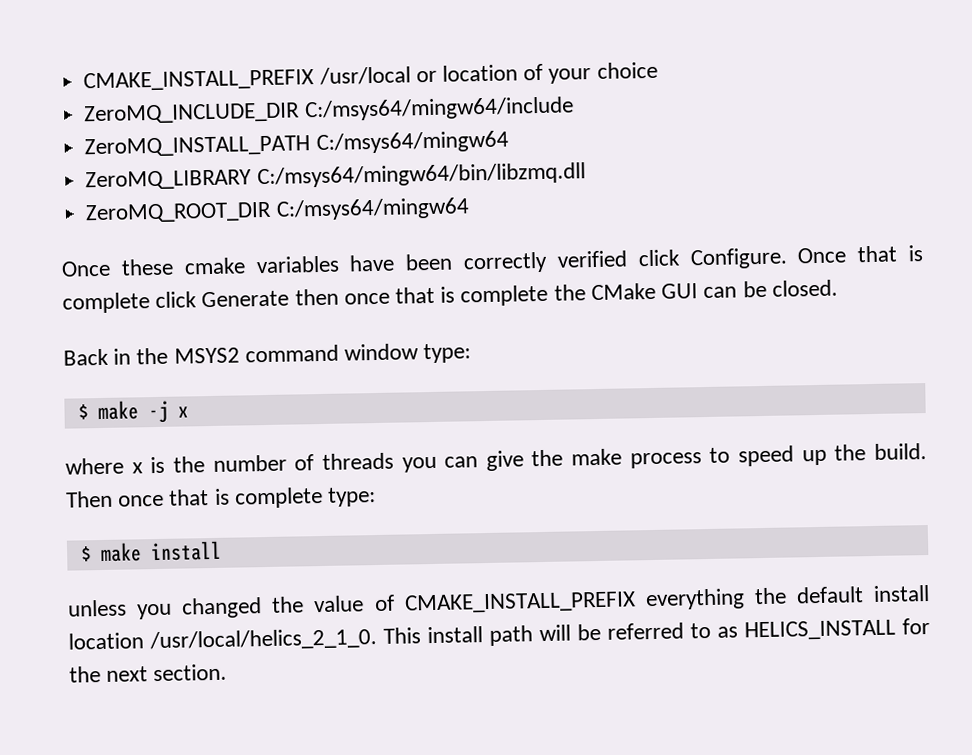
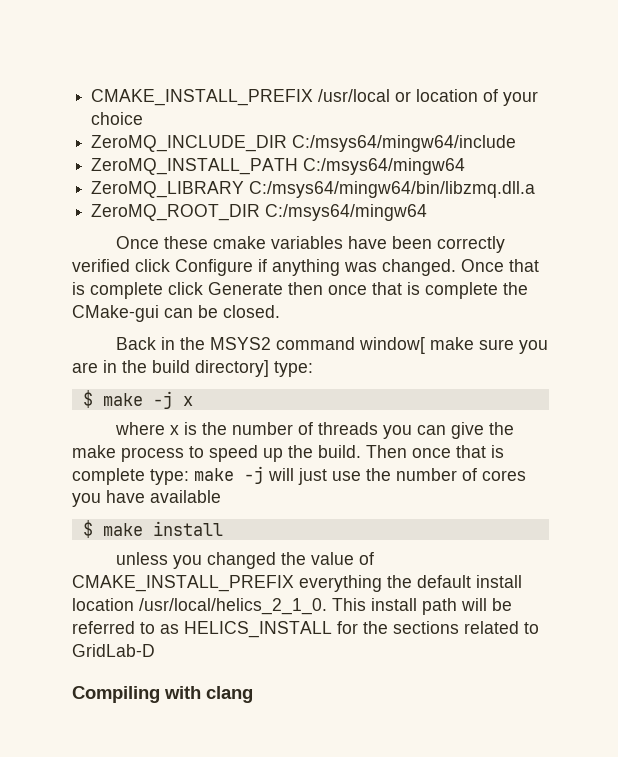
- ZeroMQ_LIBRARY C:/msys64/mingw64/bin/libzmq.dll
+ ZeroMQ_LIBRARY C:/msys64/mingw64/bin/libzmq.dll.a
- Once these cmake variables have been correctly verified click Configure.
+ Once these cmake variables have been correctly verified click Configure if anything was changed.
- Once that is complete click Generate then once that is complete the CMake GUI can be closed.
+ Once that is complete click Generate then once that is complete the CMake-gui can be closed.
- Back in the MSYS2 command window type:
+ Back in the MSYS2 command window[ make sure you are in the build directory] type:
- Then once that is complete type:
+ Then once that is complete type: make -j will just use the number of cores you have available
- This install path will be referred to as HELICS_INSTALL for the next section.
+ This install path will be referred to as HELICS_INSTALL for the sections related to GridLab-D
+ Compiling with clang

